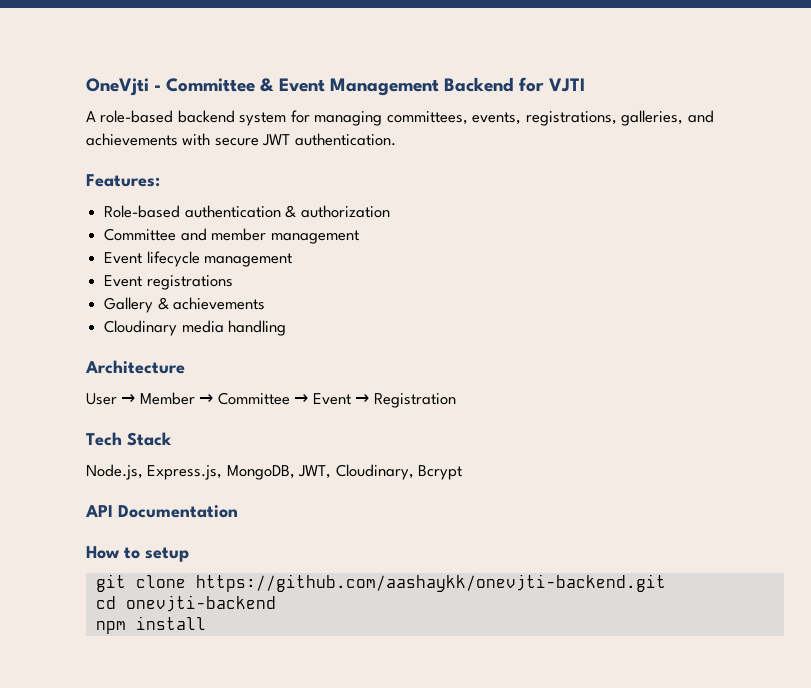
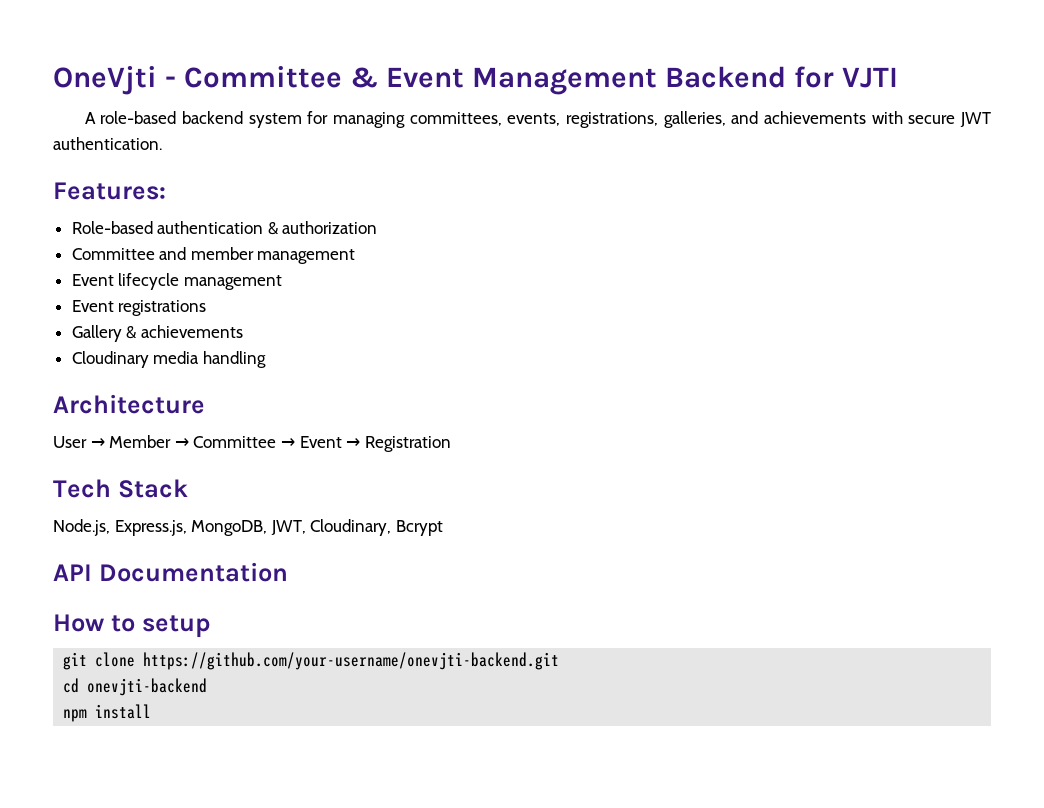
- git clone https://github.com/aashaykk/onevjti-backend.git
+ git clone https://github.com/your-username/onevjti-backend.git

